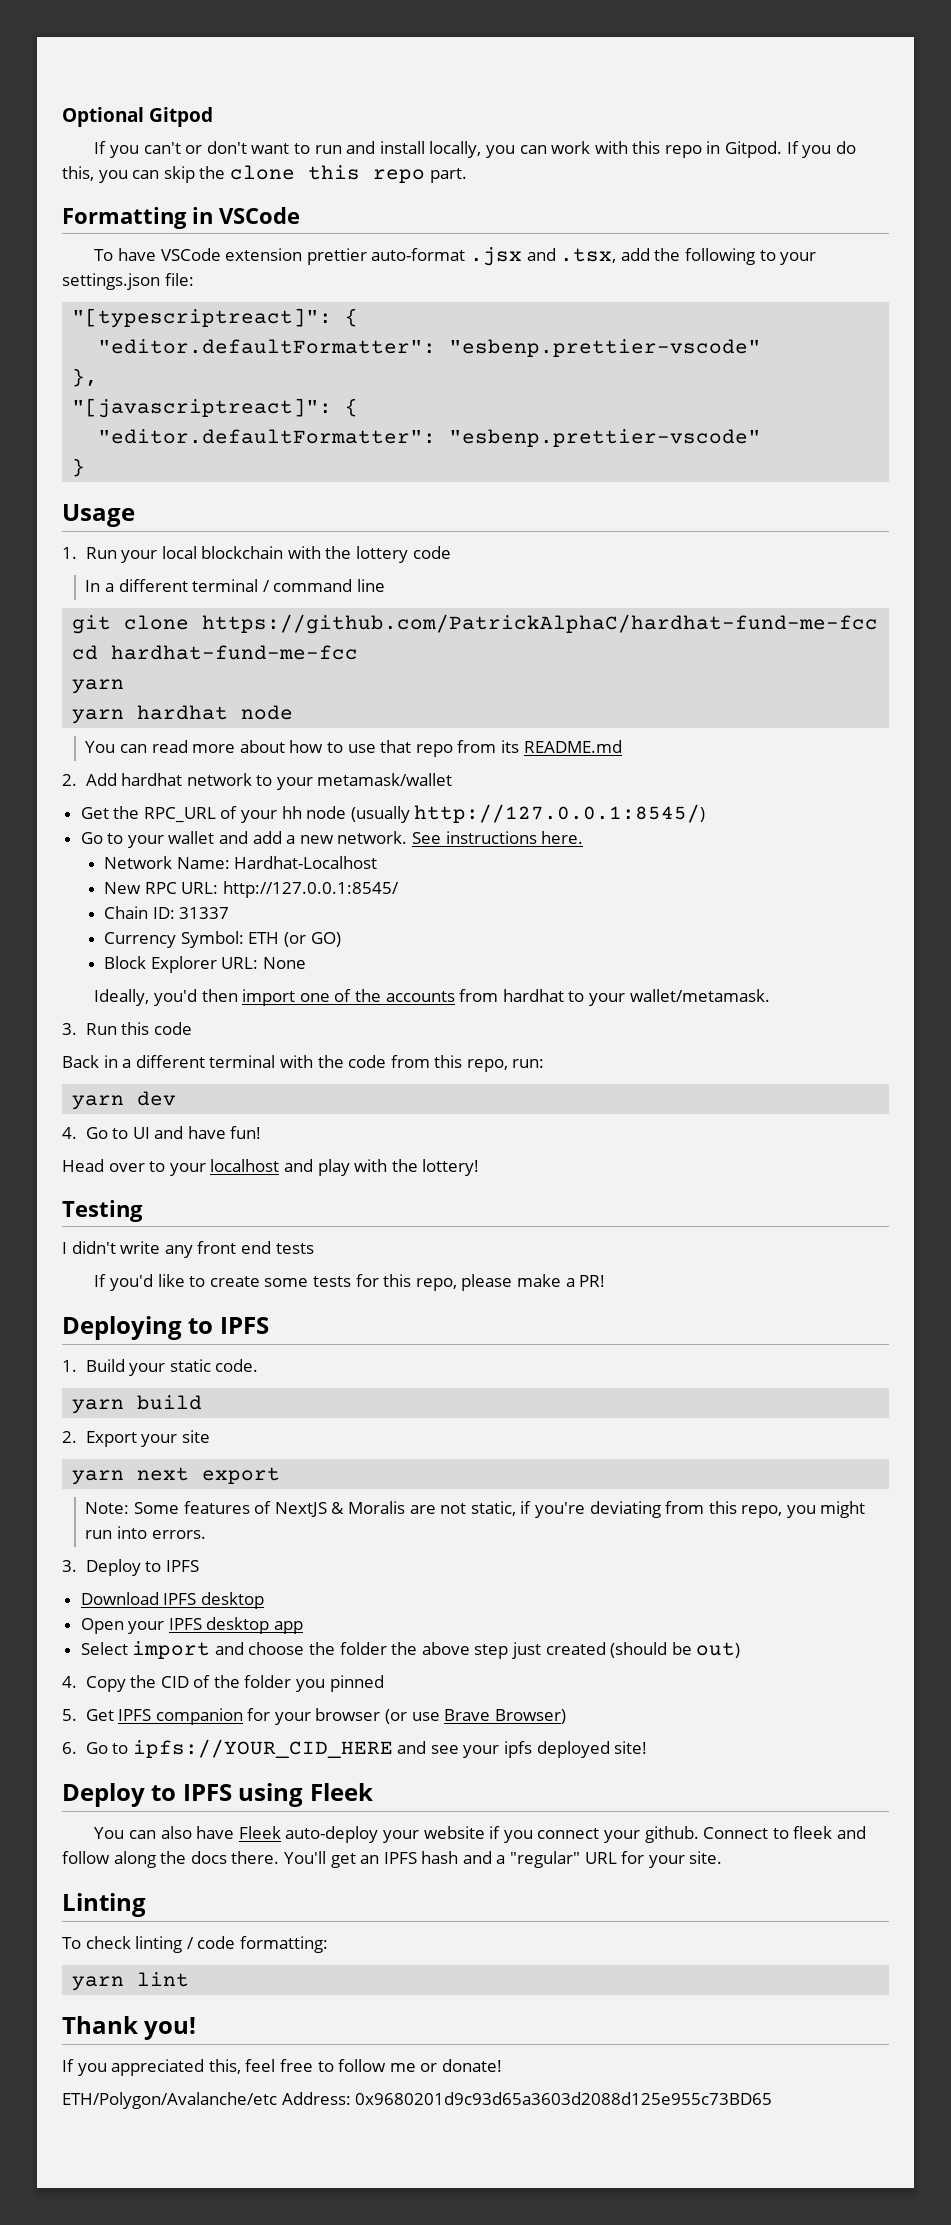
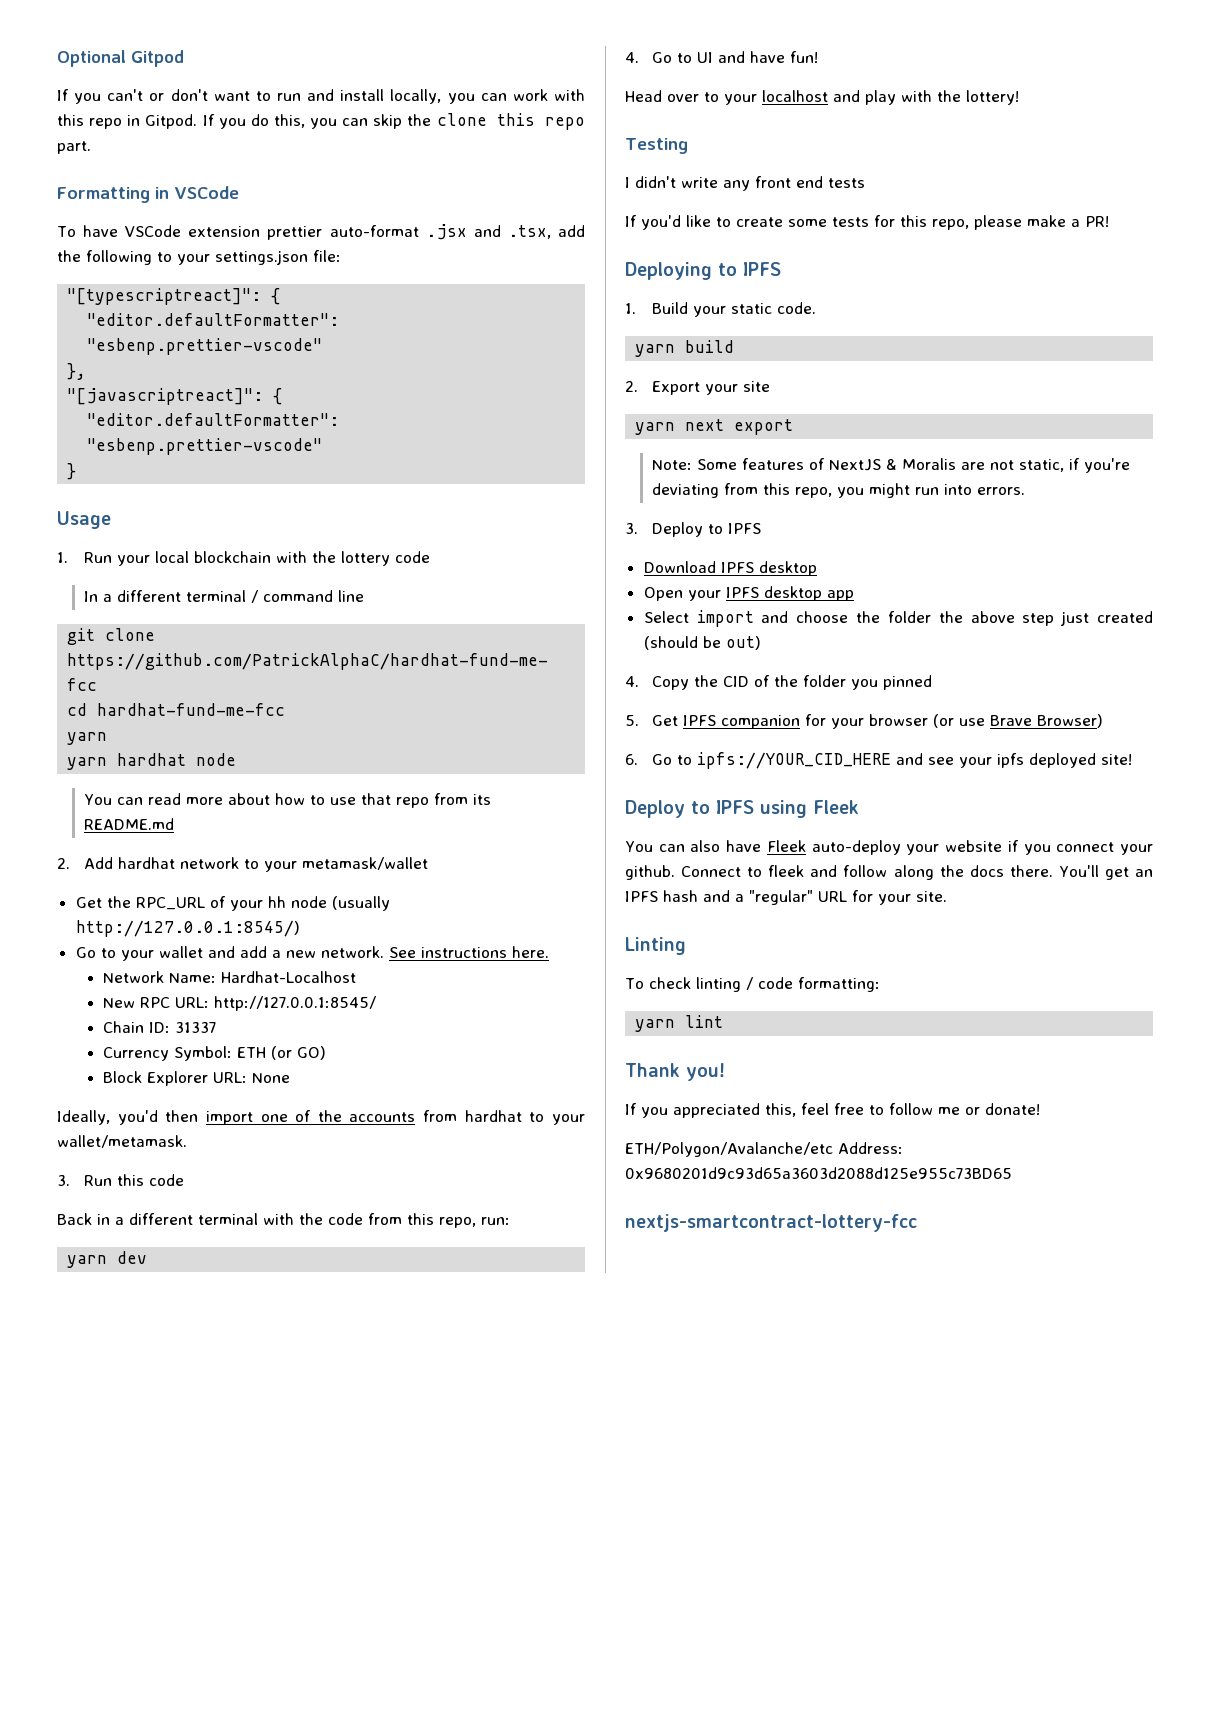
+ nextjs-smartcontract-lottery-fcc

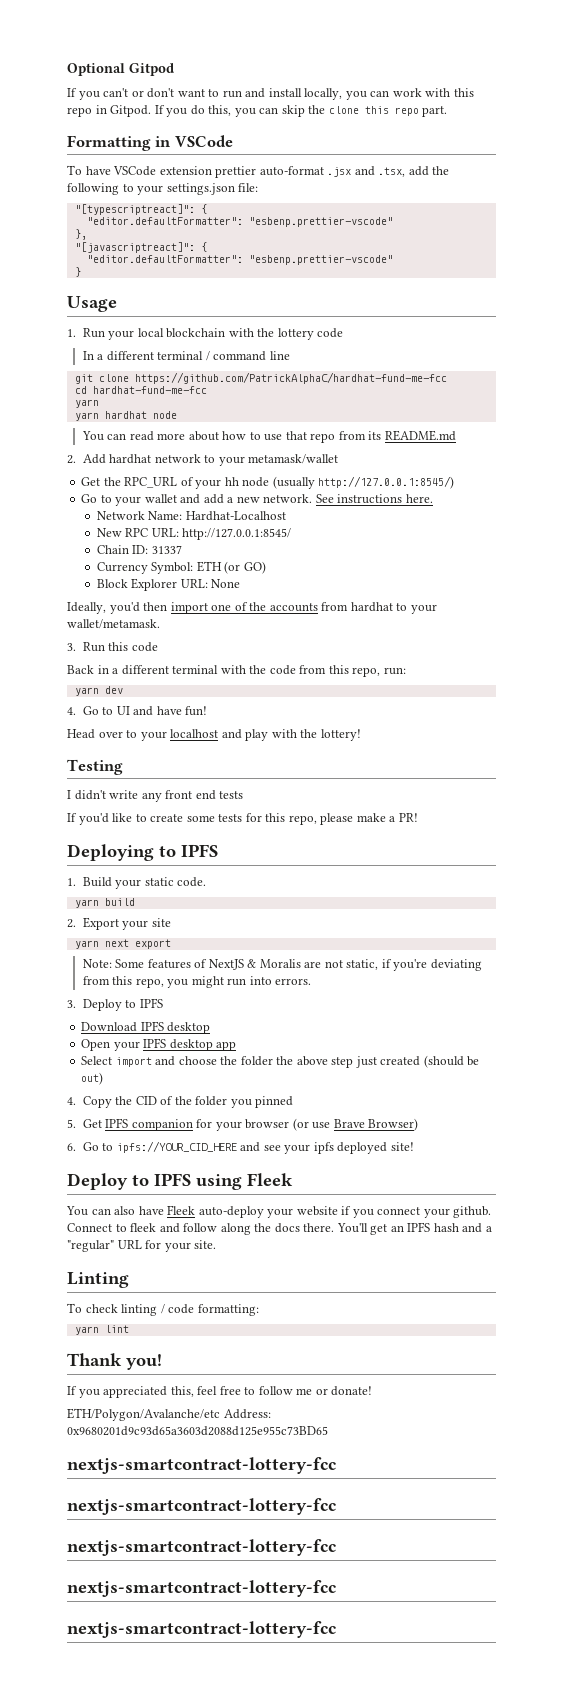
  ETH/Polygon/Avalanche/etc Address: 0x9680201d9c93d65a3603d2088d125e955c73BD65
+ nextjs-smartcontract-lottery-fcc
+ nextjs-smartcontract-lottery-fcc
+ nextjs-smartcontract-lottery-fcc
+ nextjs-smartcontract-lottery-fcc

